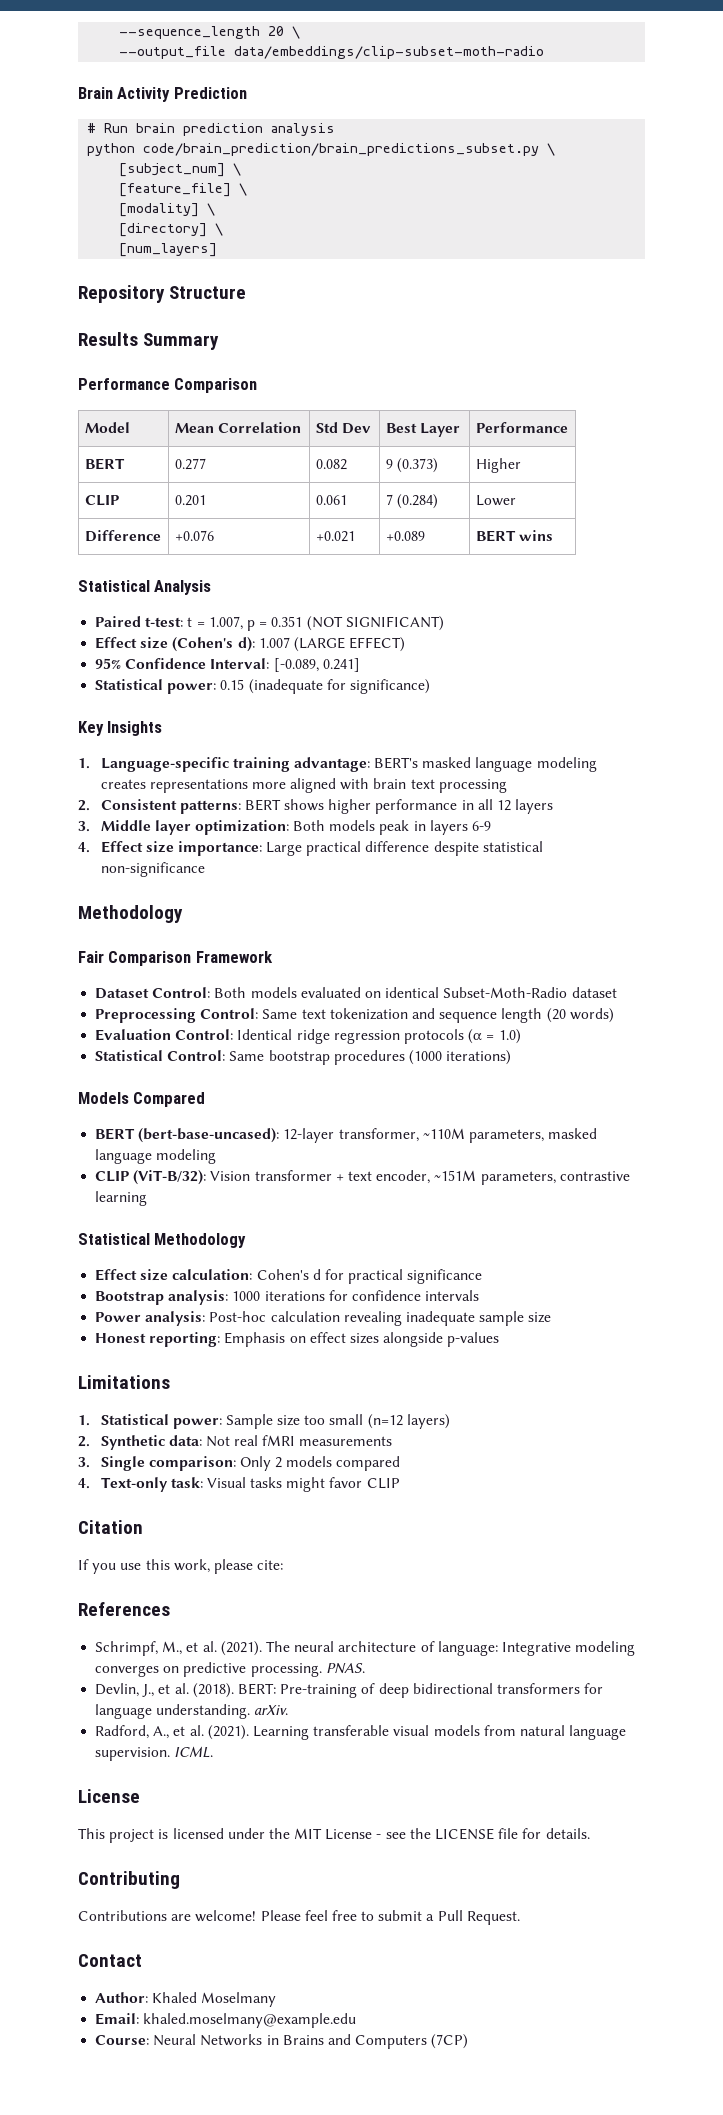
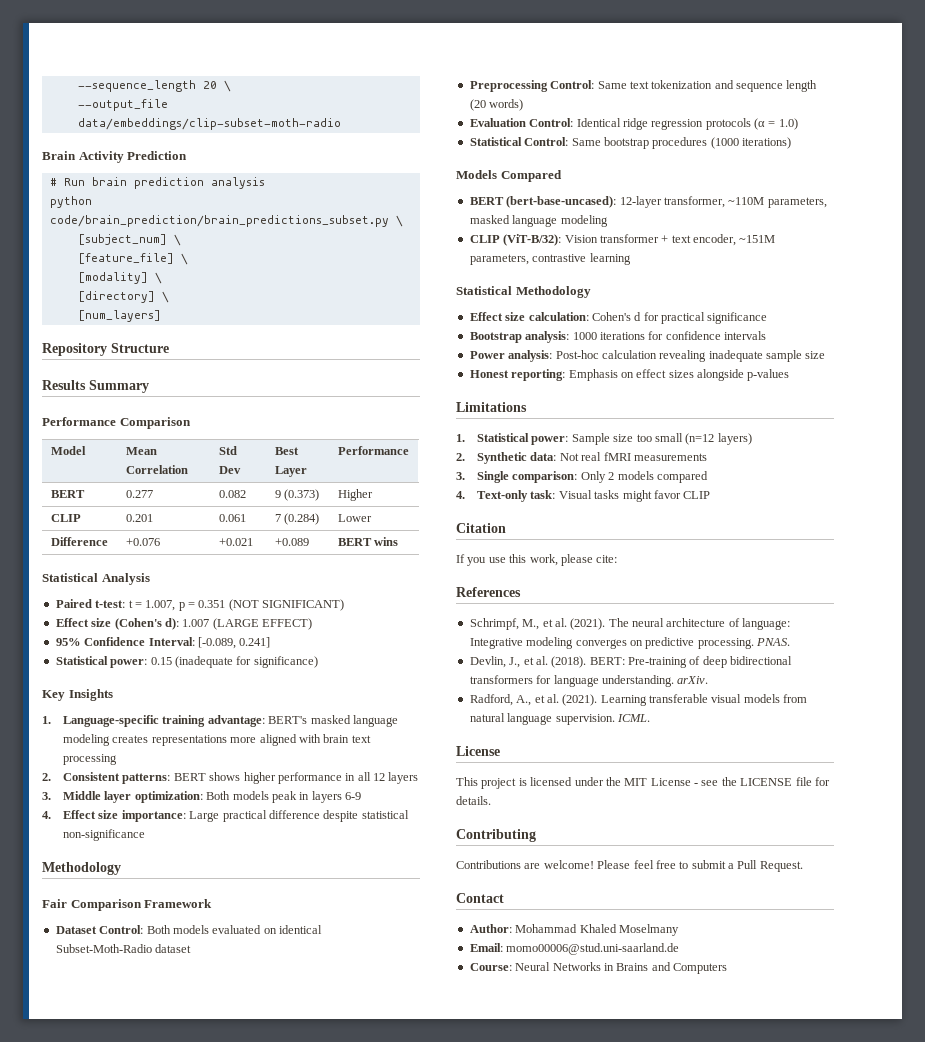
- Author: Khaled Moselmany
+ Author: Mohammad Khaled Moselmany
- Email: khaled.moselmany@example.edu
+ Email: momo00006@stud.uni-saarland.de
- Course: Neural Networks in Brains and Computers (7CP)
+ Course: Neural Networks in Brains and Computers

